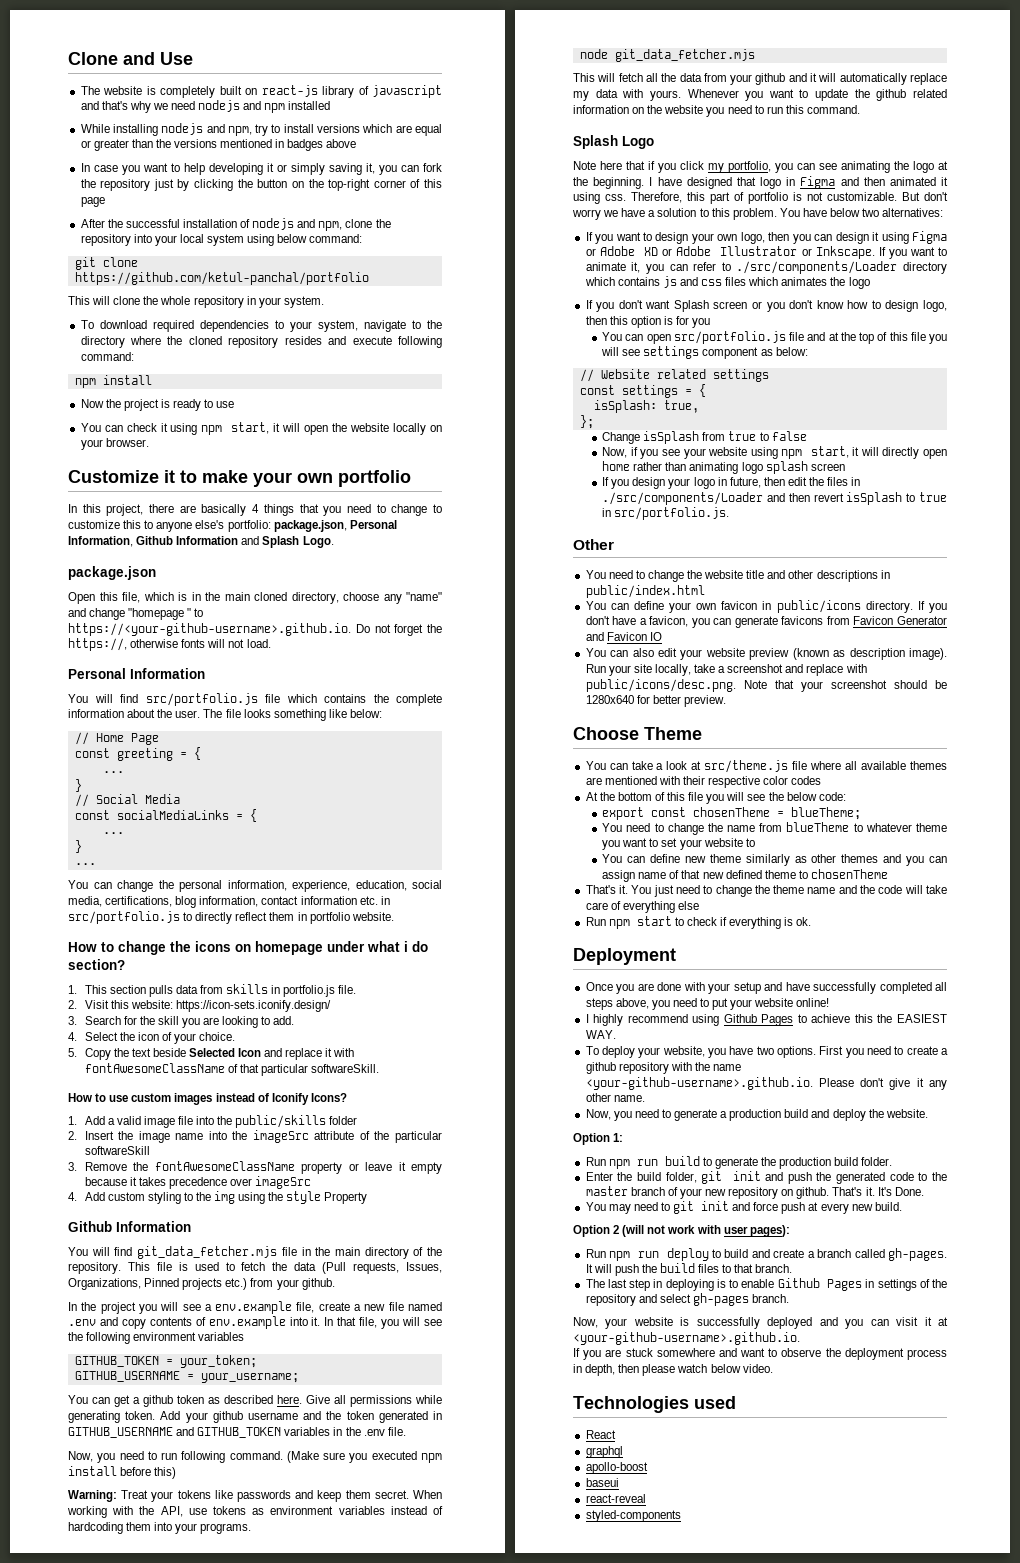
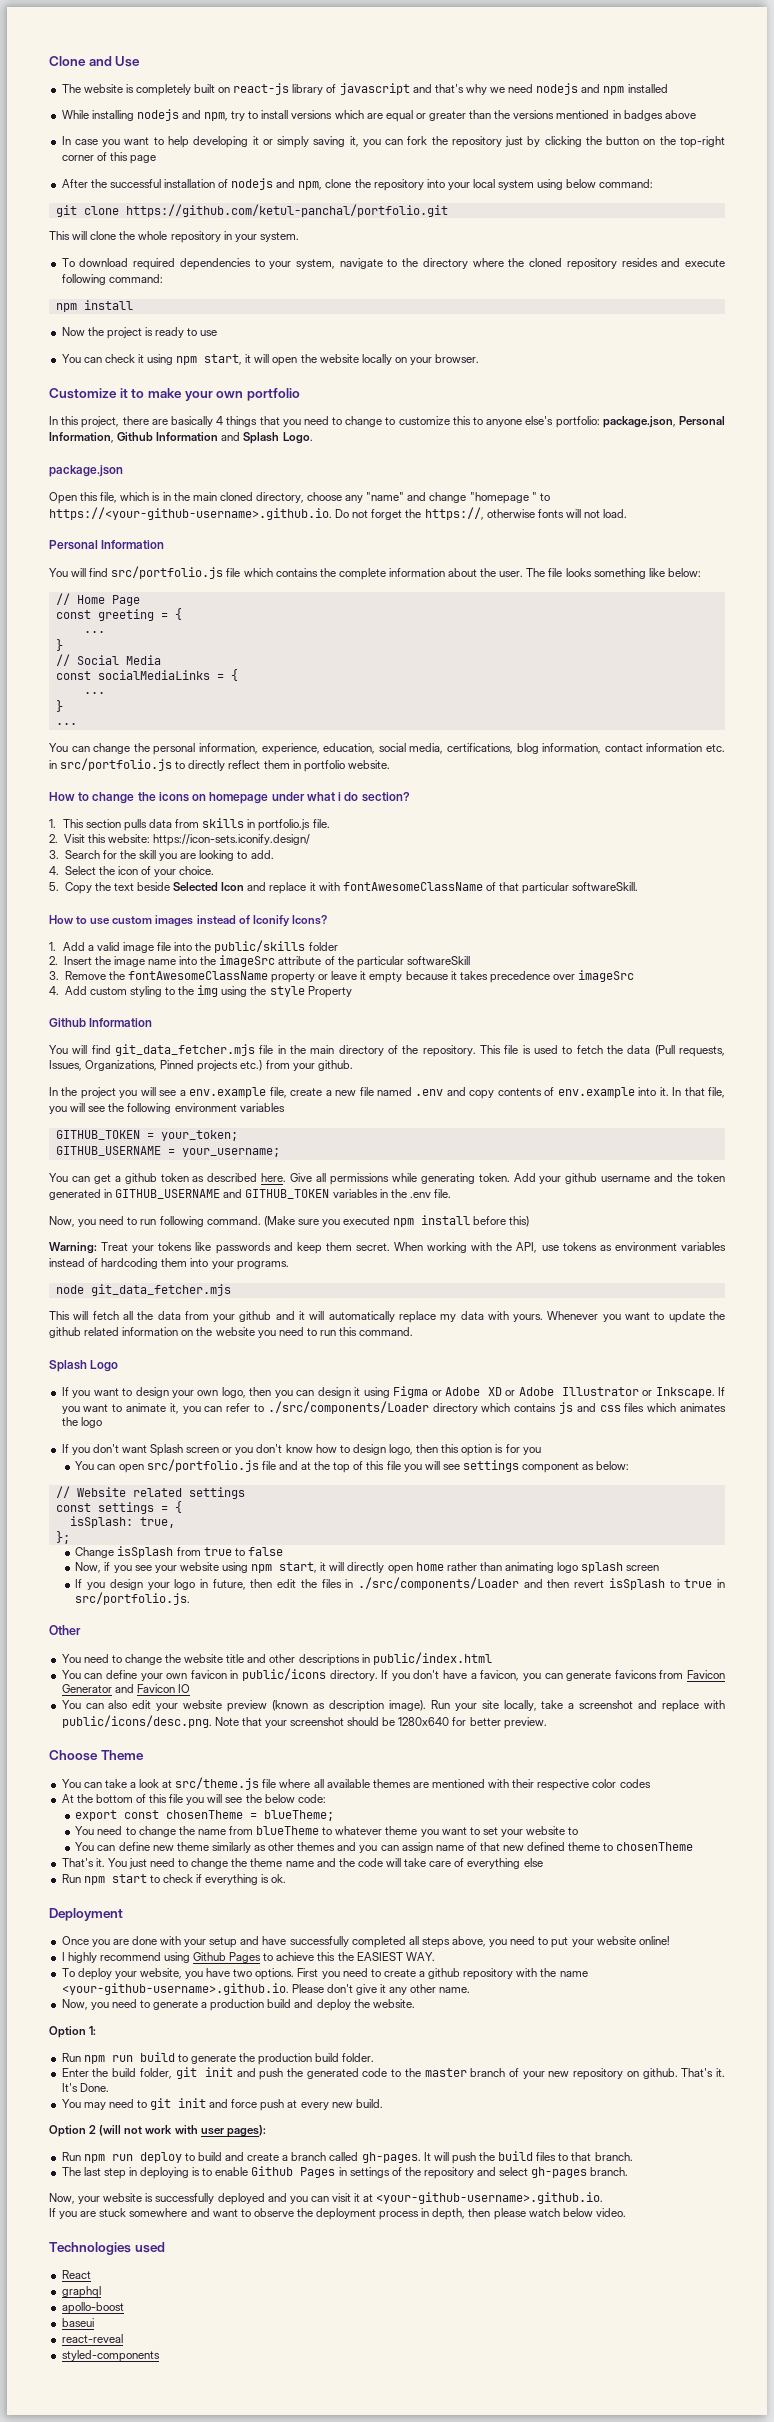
- git clone https://github.com/ketul-panchal/portfolio
+ git clone https://github.com/ketul-panchal/portfolio.git
- Note here that if you click my portfolio, you can see animating the logo at the beginning. I have designed that logo in Figma and then animated it using css. Therefore, this part of portfolio is not customizable. But don't worry we have a solution to this problem. You have below two alternatives:

